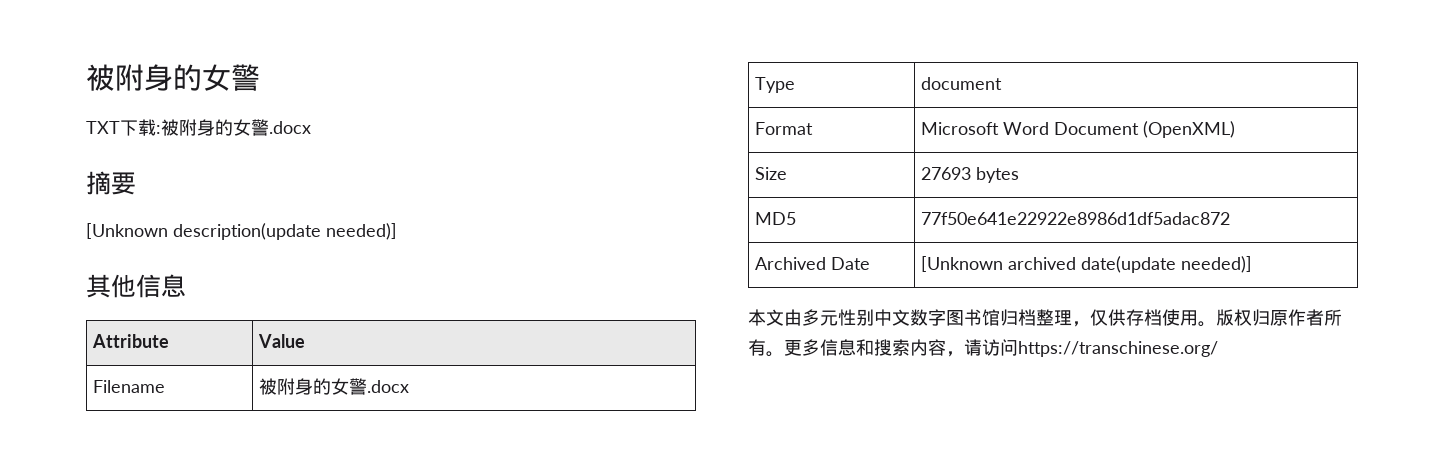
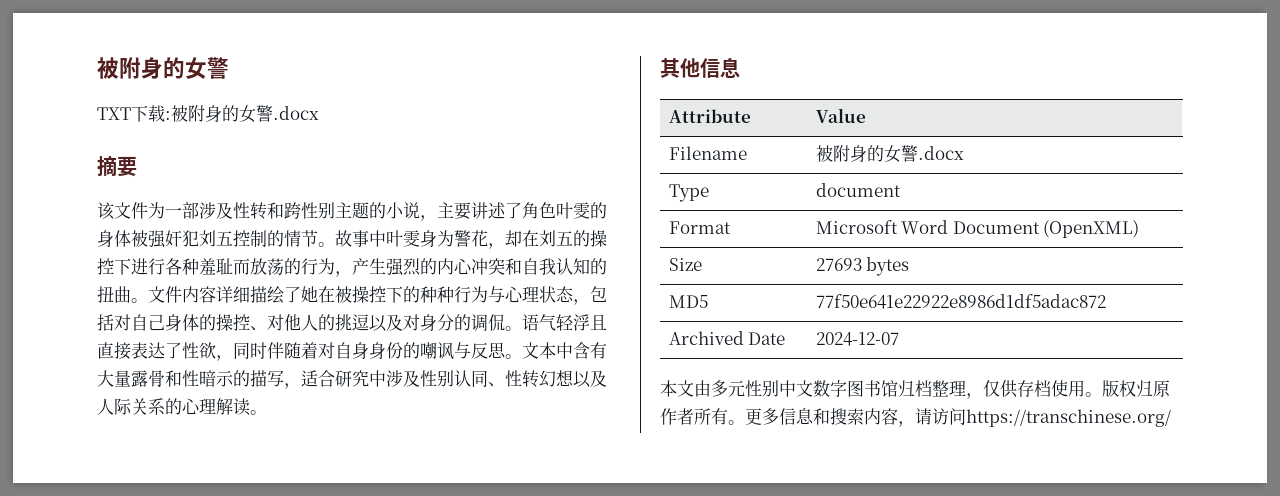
- [Unknown description(update needed)]
+ 该文件为一部涉及性转和跨性别主题的小说，主要讲述了角色叶雯的身体被强奸犯刘五控制的情节。故事中叶雯身为警花，却在刘五的操控下进行各种羞耻而放荡的行为，产生强烈的内心冲突和自我认知的扭曲。文件内容详细描绘了她在被操控下的种种行为与心理状态，包括对自己身体的操控、对他人的挑逗以及对身分的调侃。语气轻浮且直接表达了性欲，同时伴随着对自身身份的嘲讽与反思。文本中含有大量露骨和性暗示的描写，适合研究中涉及性别认同、性转幻想以及人际关系的心理解读。
- Archived Date | [Unknown archived date(update needed)]
+ Archived Date | 2024-12-07

